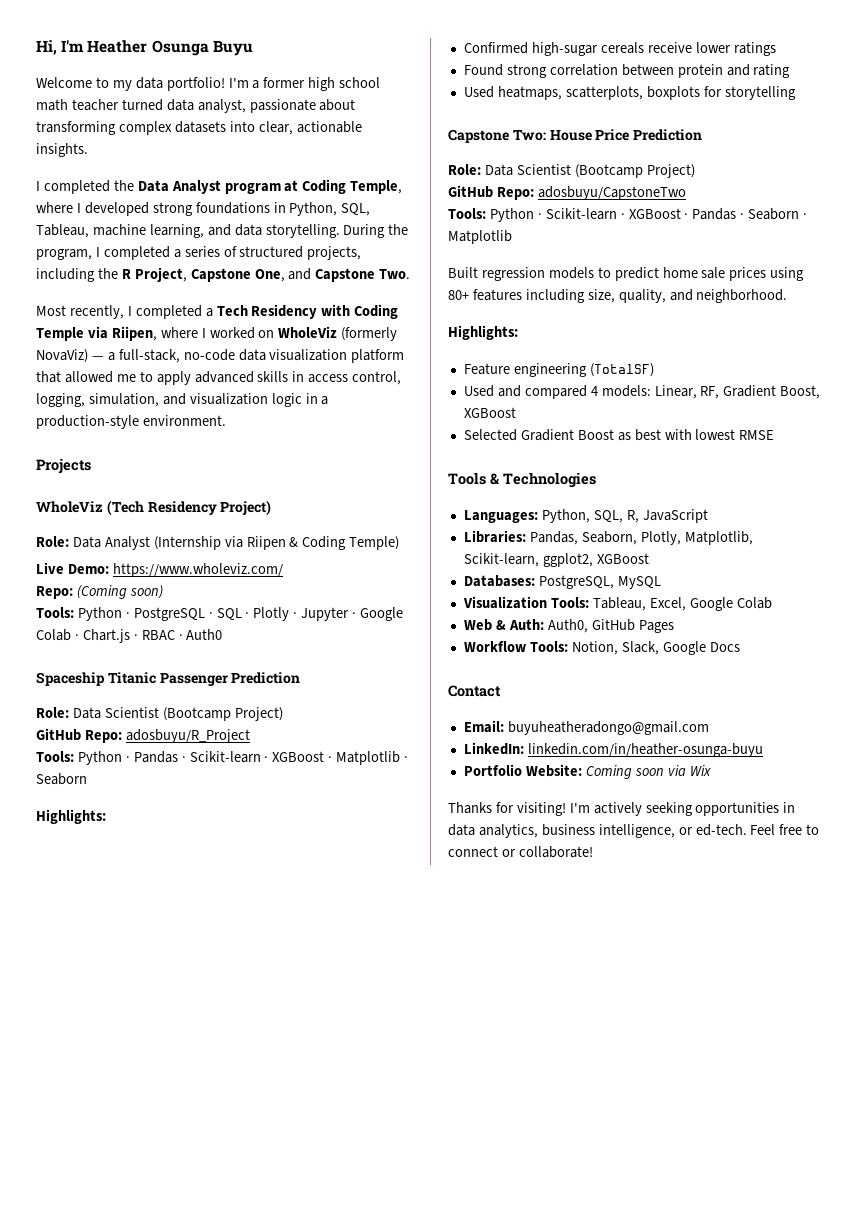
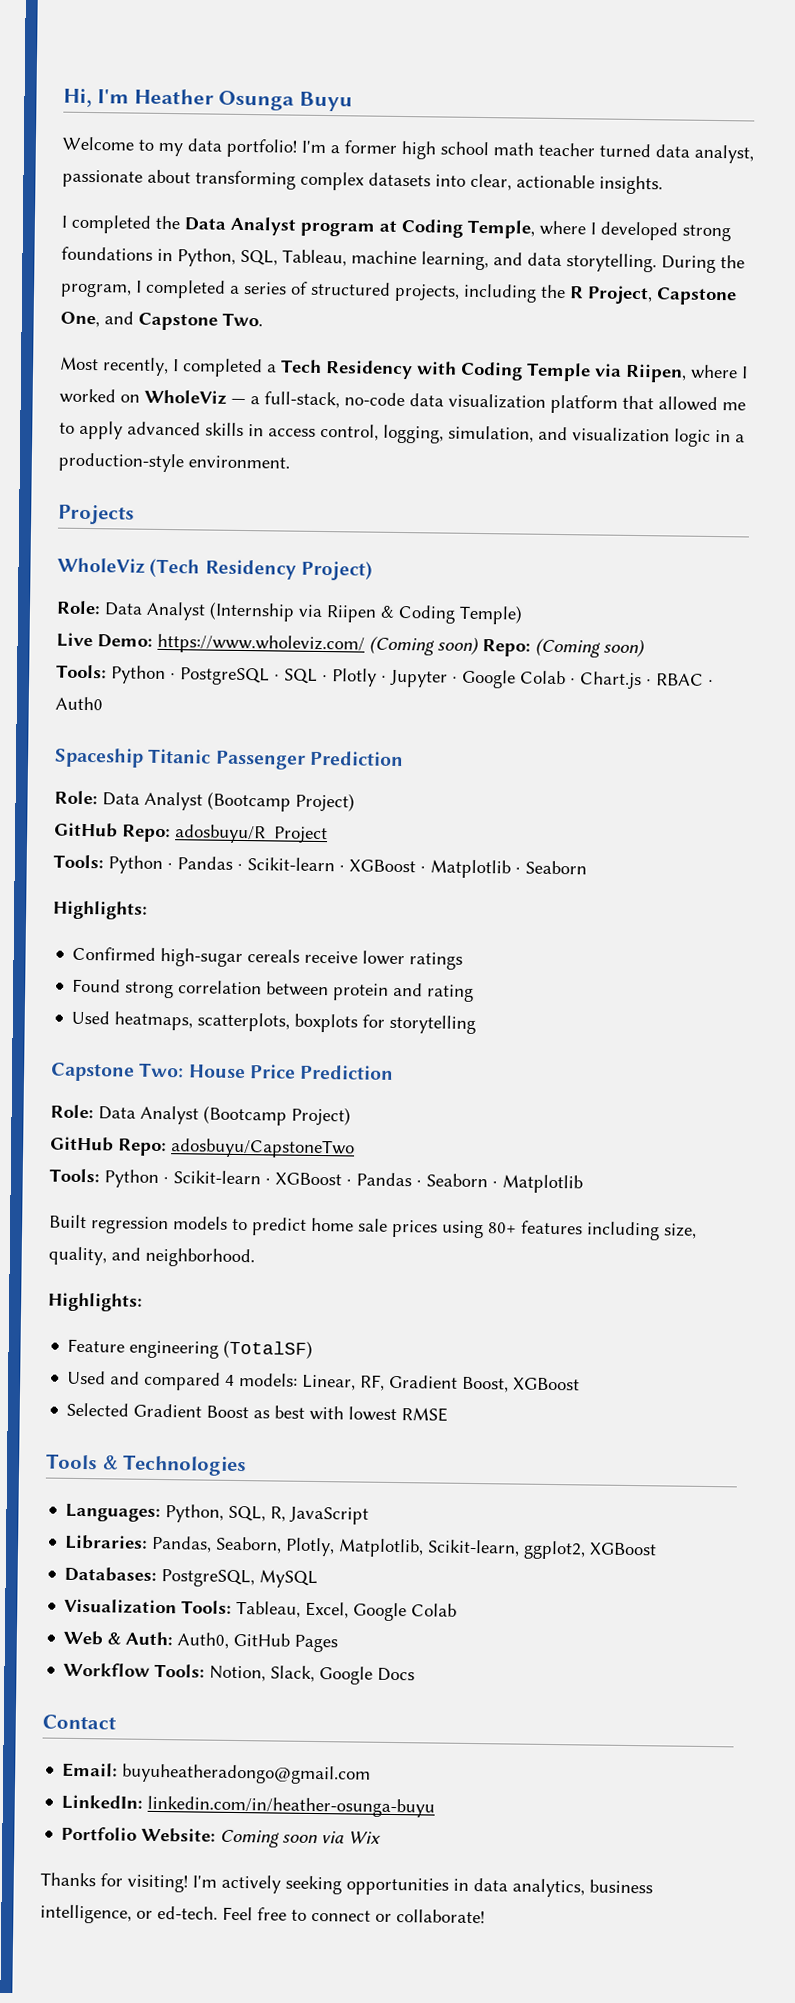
- Most recently, I completed a Tech Residency with Coding Temple via Riipen, where I worked on WholeViz (formerly NovaViz) — a full-stack, no-code data visualization platform that allowed me to apply advanced skills in access control, logging, simulation, and visualization logic in a production-style environment.
+ Most recently, I completed a Tech Residency with Coding Temple via Riipen, where I worked on WholeViz — a full-stack, no-code data visualization platform that allowed me to apply advanced skills in access control, logging, simulation, and visualization logic in a production-style environment.
- Live Demo: https://www.wholeviz.com/
- Repo: (Coming soon)
+ Live Demo: https://www.wholeviz.com/ (Coming soon) Repo: (Coming soon)
  Spaceship Titanic Passenger Prediction
- Role: Data Scientist (Bootcamp Project)
+ Role: Data Analyst (Bootcamp Project)
  Capstone Two: House Price Prediction
- Role: Data Scientist (Bootcamp Project)
+ Role: Data Analyst (Bootcamp Project)

